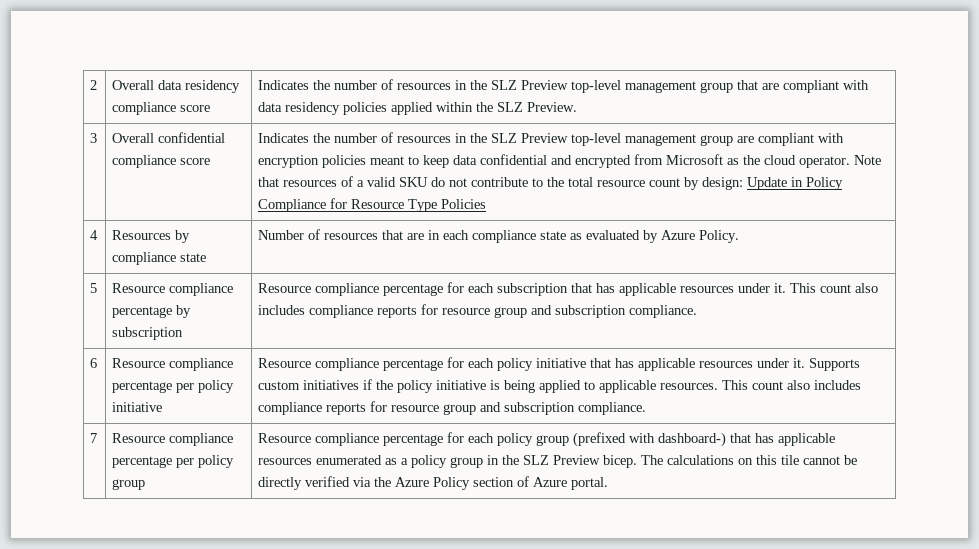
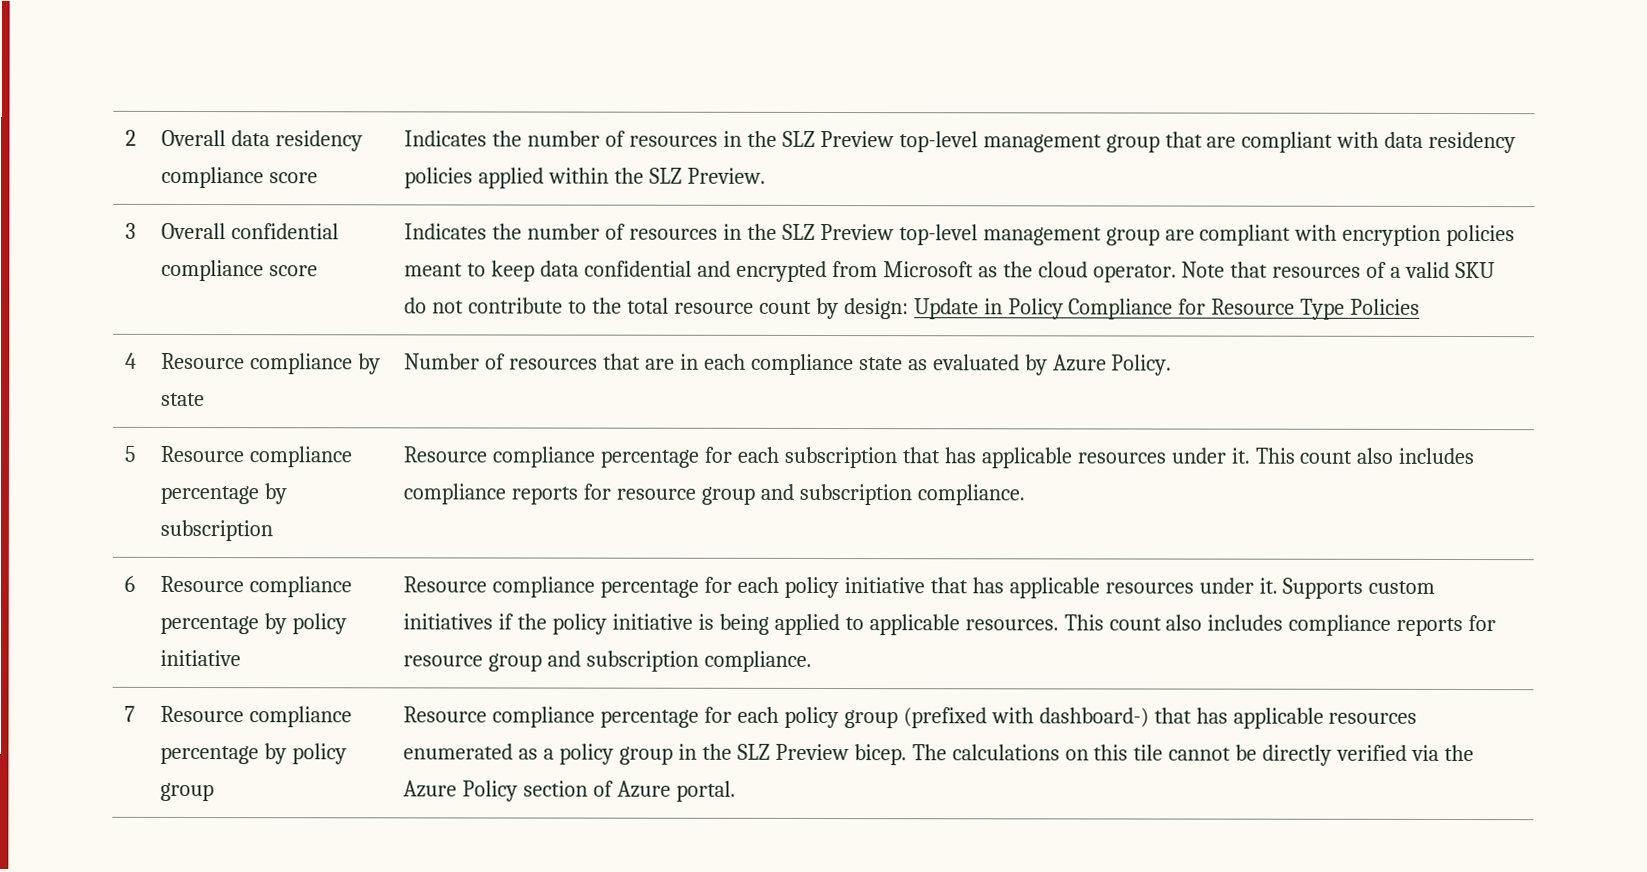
- 4 | Resources by compliance state | Number of resources that are in each compliance state as evaluated by Azure Policy.
+ 4 | Resource compliance by state | Number of resources that are in each compliance state as evaluated by Azure Policy.
- Resource compliance percentage per policy initiative
+ Resource compliance percentage by policy initiative
- Resource compliance percentage per policy group
+ Resource compliance percentage by policy group

